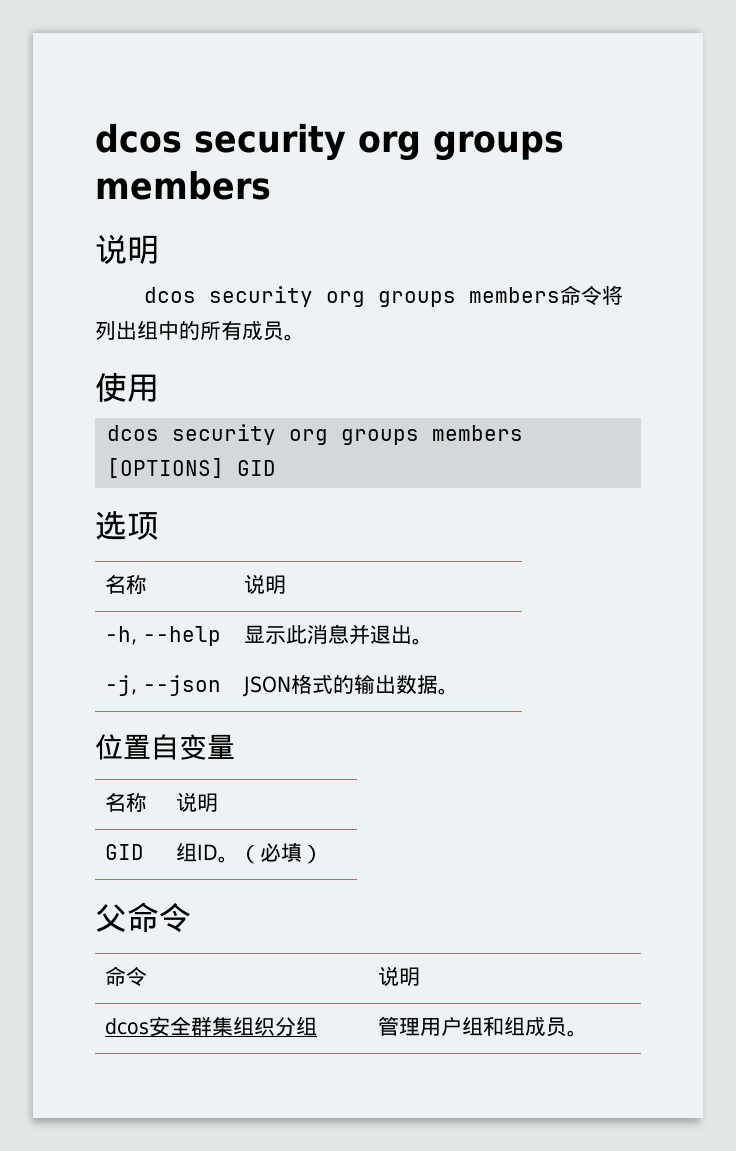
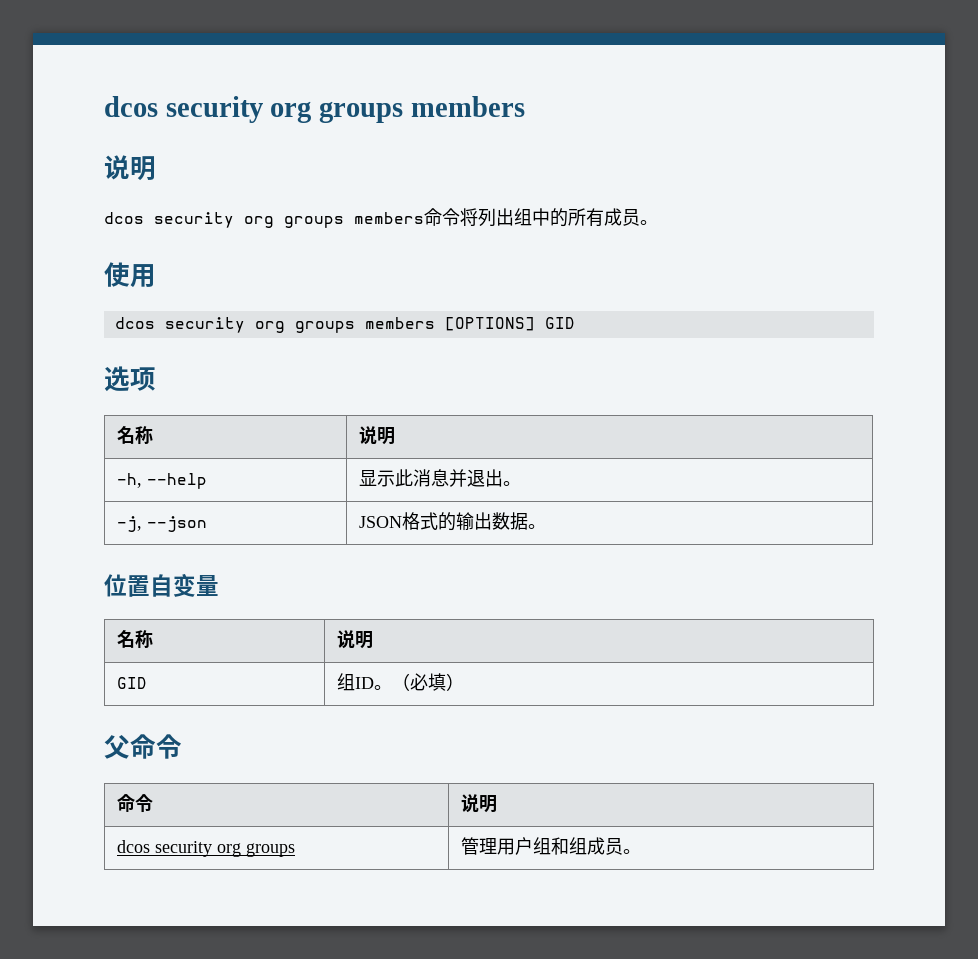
- dcos安全群集组织分组 | 管理用户组和组成员。
+ dcos security org groups | 管理用户组和组成员。

